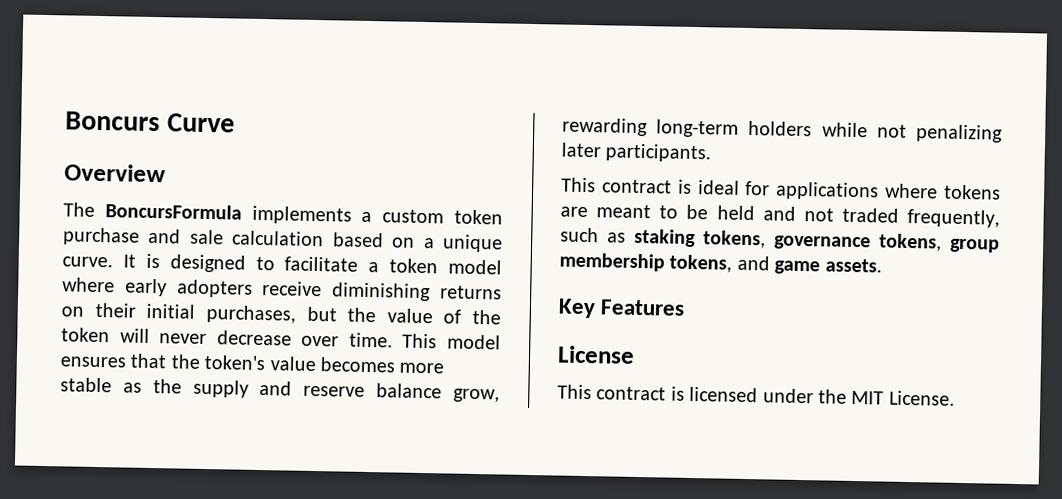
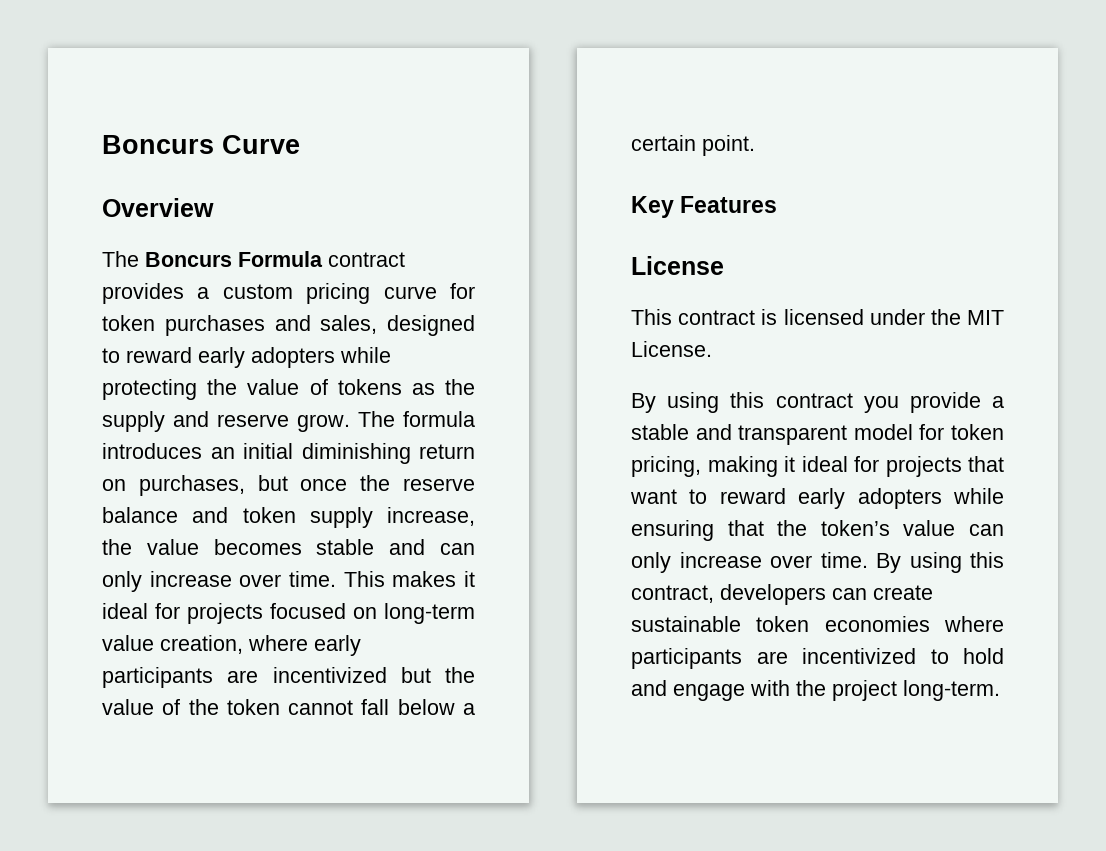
- The BoncursFormula implements a custom token purchase and sale calculation based on a unique curve. It is designed to facilitate a token model where early adopters receive diminishing returns on their initial purchases, but the value of the token will never decrease over time. This model ensures that the token's value becomes more stable as the supply and reserve balance grow, rewarding long-term holders while not penalizing later participants.
- This contract is ideal for applications where tokens are meant to be held and not traded frequently, such as staking tokens, governance tokens, group membership tokens, and game assets.
+ The Boncurs Formula contract provides a custom pricing curve for token purchases and sales, designed to reward early adopters while protecting the value of tokens as the supply and reserve grow. The formula introduces an initial diminishing return on purchases, but once the reserve balance and token supply increase, the value becomes stable and can only increase over time. This makes it ideal for projects focused on long-term value creation, where early participants are incentivized but the value of the token cannot fall below a certain point.
+ By using this contract you provide a stable and transparent model for token pricing, making it ideal for projects that want to reward early adopters while ensuring that the token’s value can only increase over time. By using this contract, developers can create sustainable token economies where participants are incentivized to hold and engage with the project long-term.

